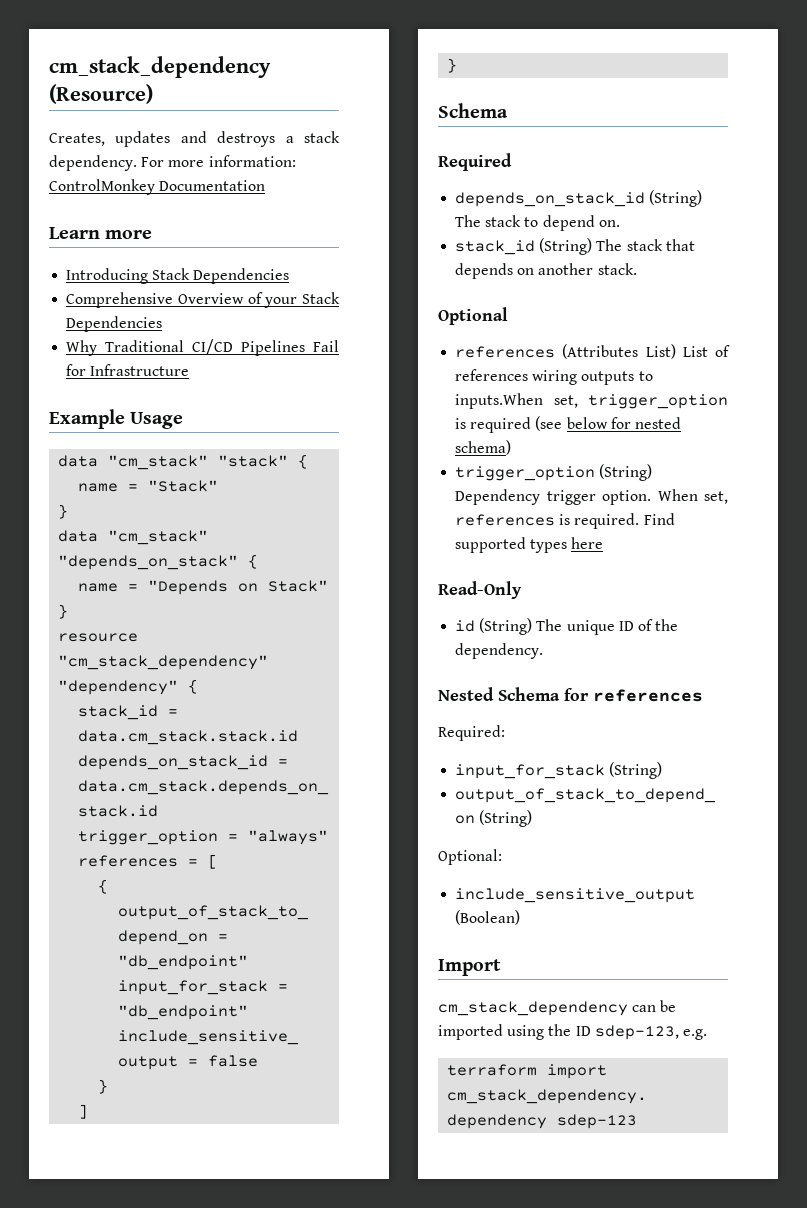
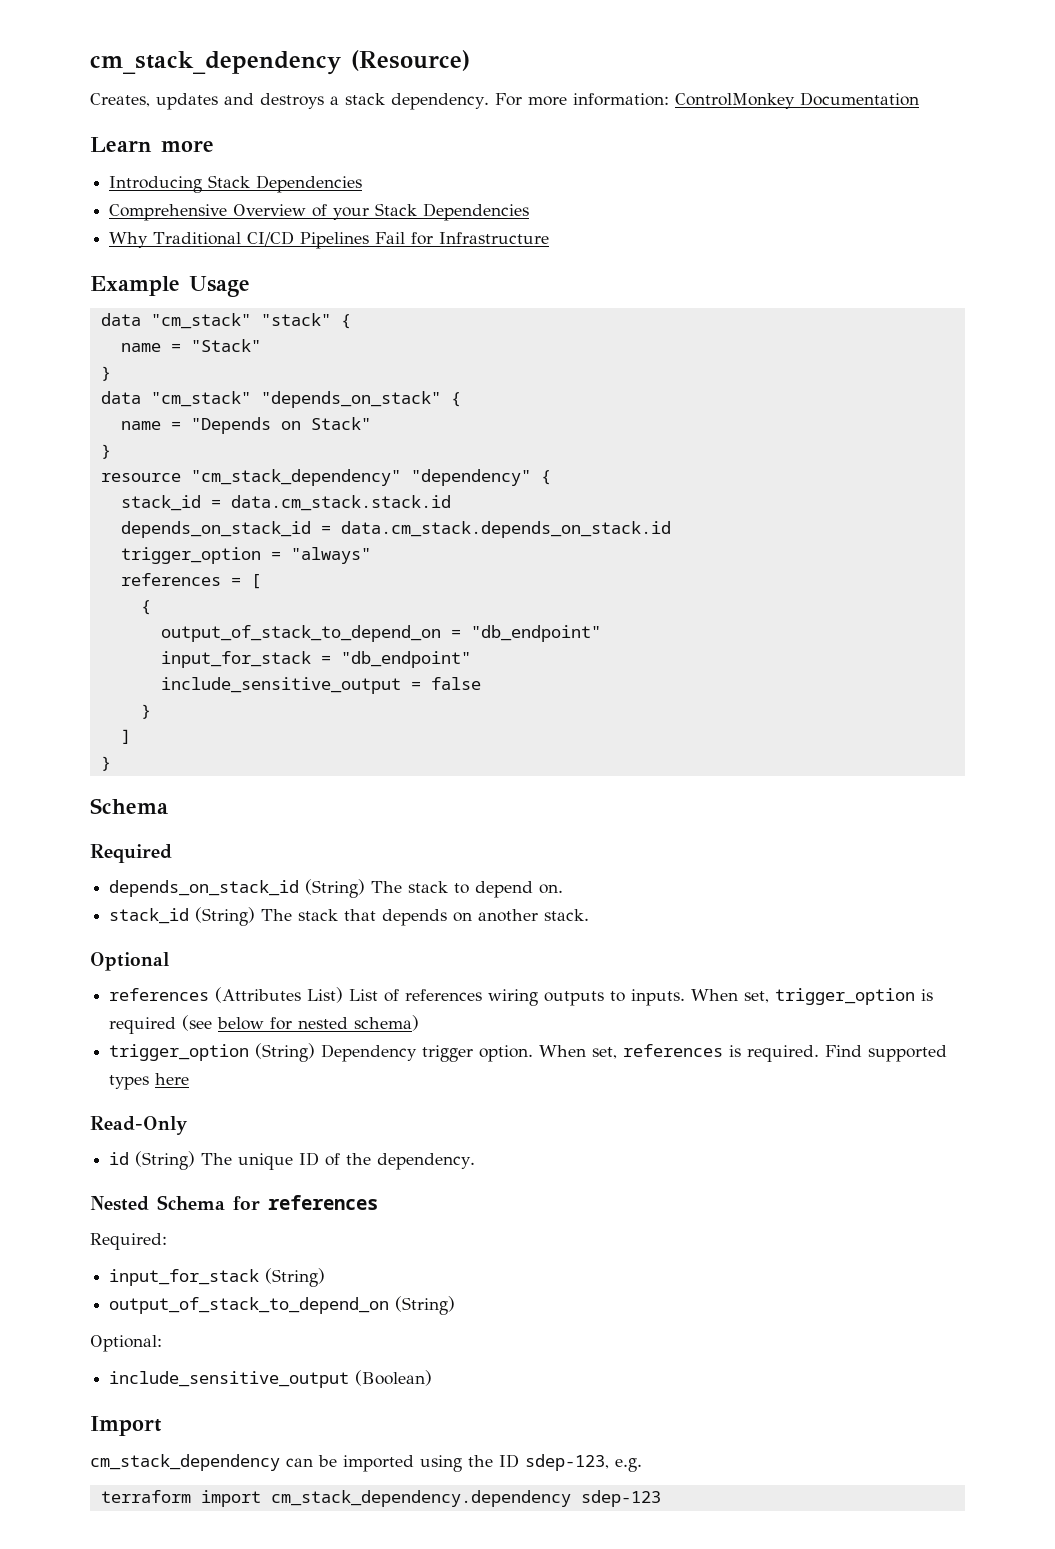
- references (Attributes List) List of references wiring outputs to inputs.When set, trigger_option is required (see below for nested schema)
+ references (Attributes List) List of references wiring outputs to inputs. When set, trigger_option is required (see below for nested schema)

